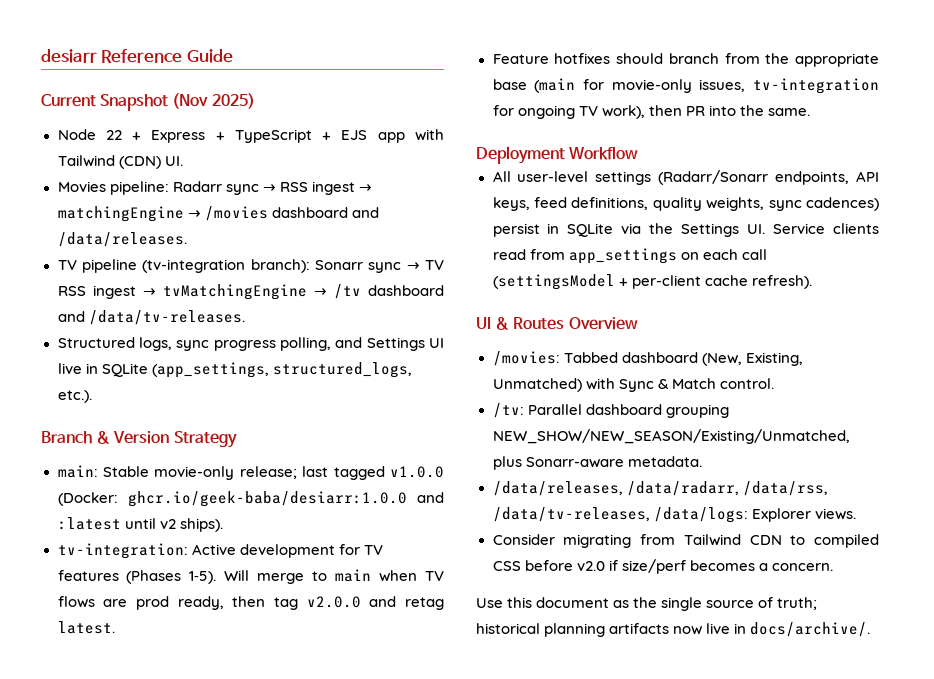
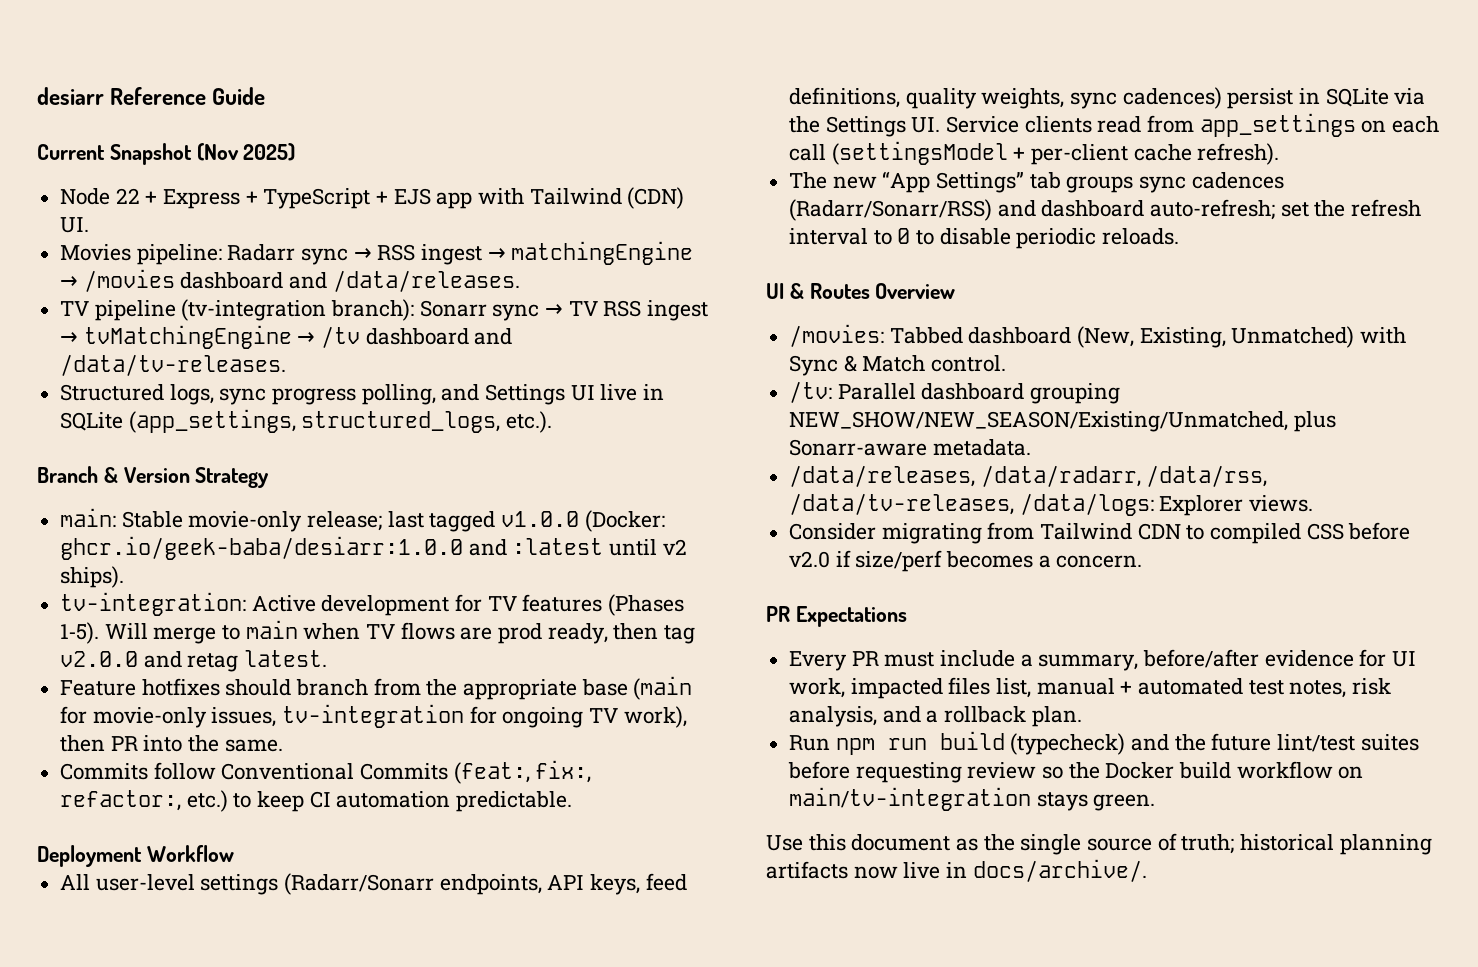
+ Commits follow Conventional Commits (feat:, fix:, refactor:, etc.) to keep CI automation predictable.
+ The new “App Settings” tab groups sync cadences (Radarr/Sonarr/RSS) and dashboard auto-refresh; set the refresh interval to 0 to disable periodic reloads.
+ PR Expectations
+ Every PR must include a summary, before/after evidence for UI work, impacted files list, manual + automated test notes, risk analysis, and a rollback plan.
+ Run npm run build (typecheck) and the future lint/test suites before requesting review so the Docker build workflow on main/tv-integration stays green.

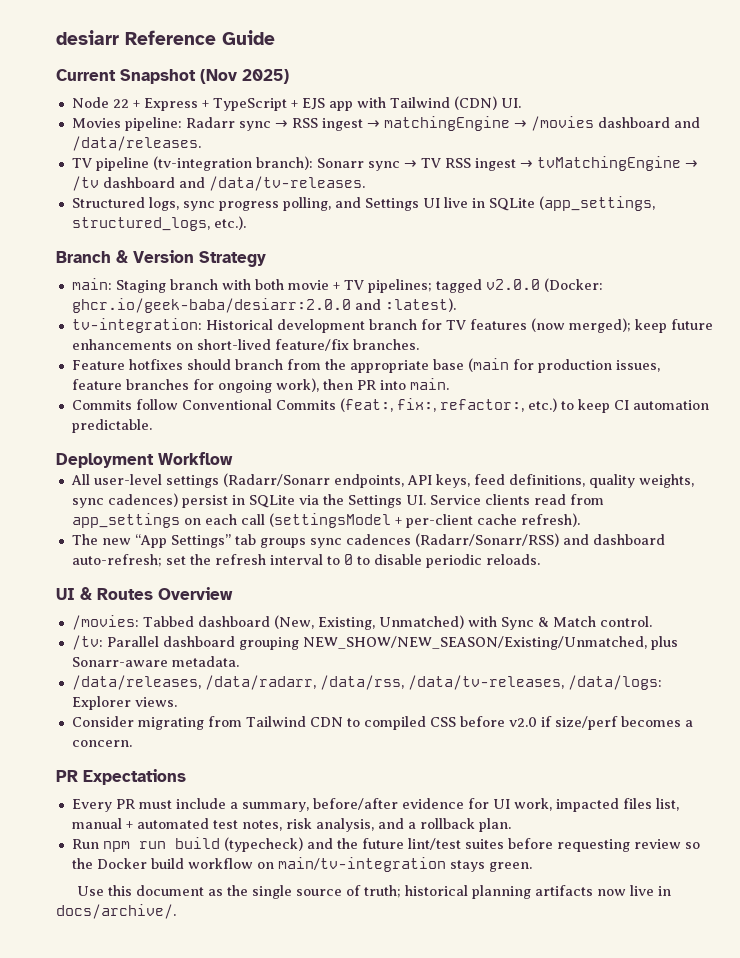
- main: Stable movie-only release; last tagged v1.0.0 (Docker: ghcr.io/geek-baba/desiarr:1.0.0 and :latest until v2 ships).
- tv-integration: Active development for TV features (Phases 1‑5). Will merge to main when TV flows are prod ready, then tag v2.0.0 and retag latest.
+ main: Staging branch with both movie + TV pipelines; tagged v2.0.0 (Docker: ghcr.io/geek-baba/desiarr:2.0.0 and :latest).
+ tv-integration: Historical development branch for TV features (now merged); keep future enhancements on short-lived feature/fix branches.
- Feature hotfixes should branch from the appropriate base (main for movie-only issues, tv-integration for ongoing TV work), then PR into the same.
+ Feature hotfixes should branch from the appropriate base (main for production issues, feature branches for ongoing work), then PR into main.

